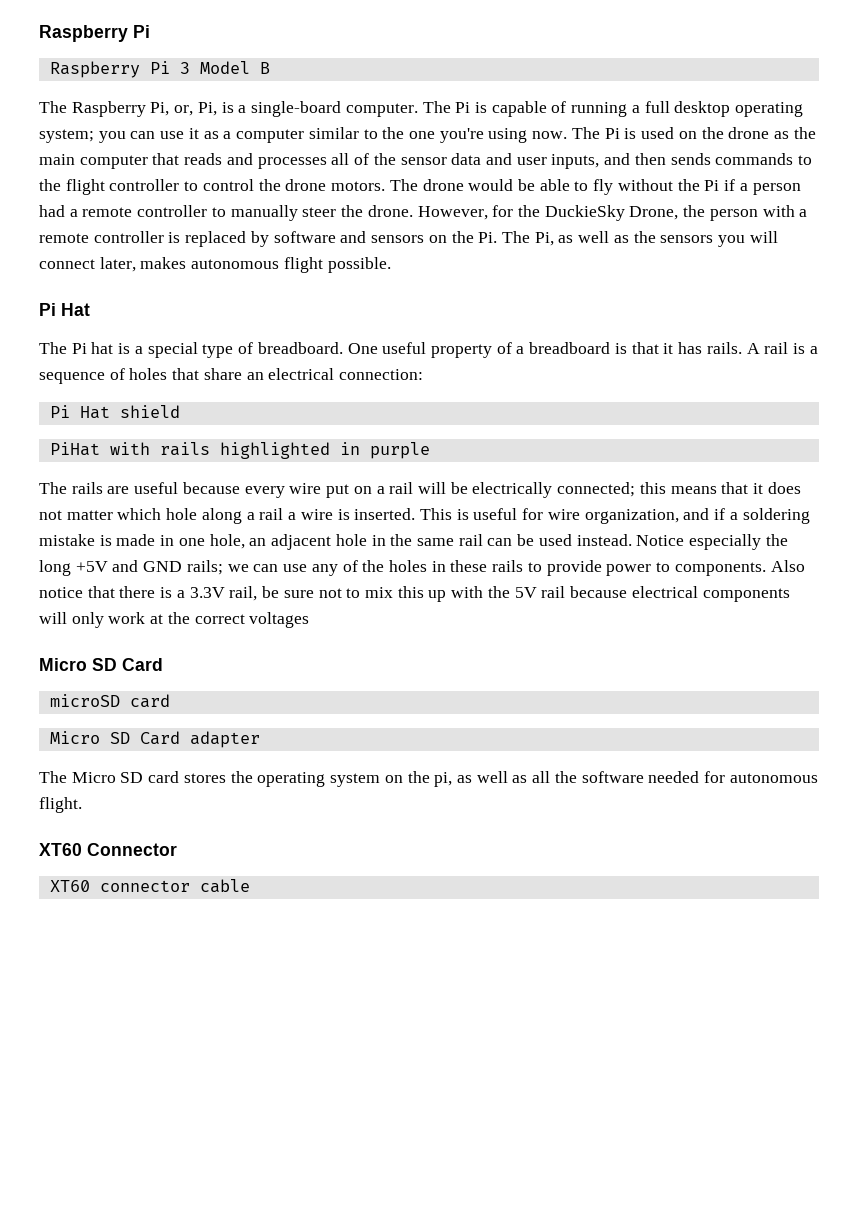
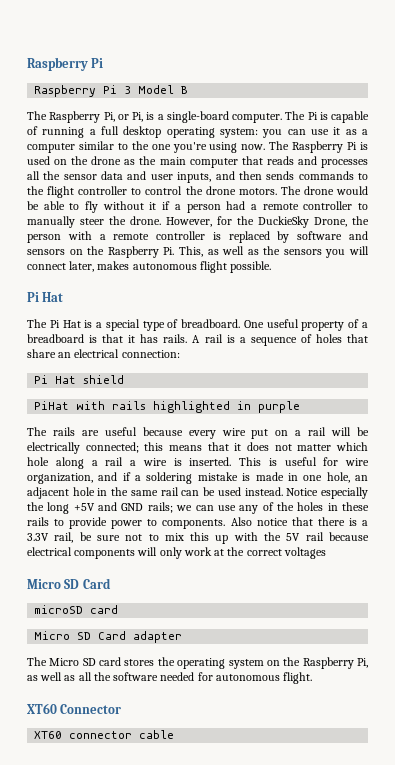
- The Raspberry Pi, or, Pi, is a single-board computer.
+ The Raspberry Pi, or Pi, is a single-board computer.
- The Pi is capable of running a full desktop operating system; you can use it as a computer similar to the one you're using now.
+ The Pi is capable of running a full desktop operating system: you can use it as a computer similar to the one you're using now.
- The Pi is used on the drone as the main computer that reads and processes all of the sensor data and user inputs, and then sends commands to the flight controller to control the drone motors.
+ The Raspberry Pi is used on the drone as the main computer that reads and processes all the sensor data and user inputs, and then sends commands to the flight controller to control the drone motors.
- The drone would be able to fly without the Pi if a person had a remote controller to manually steer the drone.
+ The drone would be able to fly without it if a person had a remote controller to manually steer the drone.
- However, for the DuckieSky Drone, the person with a remote controller is replaced by software and sensors on the Pi. The Pi, as well as the sensors you will connect later, makes autonomous flight possible.
+ However, for the DuckieSky Drone, the person with a remote controller is replaced by software and sensors on the Raspberry Pi. This, as well as the sensors you will connect later, makes autonomous flight possible.
- The Pi hat is a special type of breadboard.
+ The Pi Hat is a special type of breadboard.
- The Micro SD card stores the operating system on the pi, as well as all the software needed for autonomous flight.
+ The Micro SD card stores the operating system on the Raspberry Pi, as well as all the software needed for autonomous flight.

